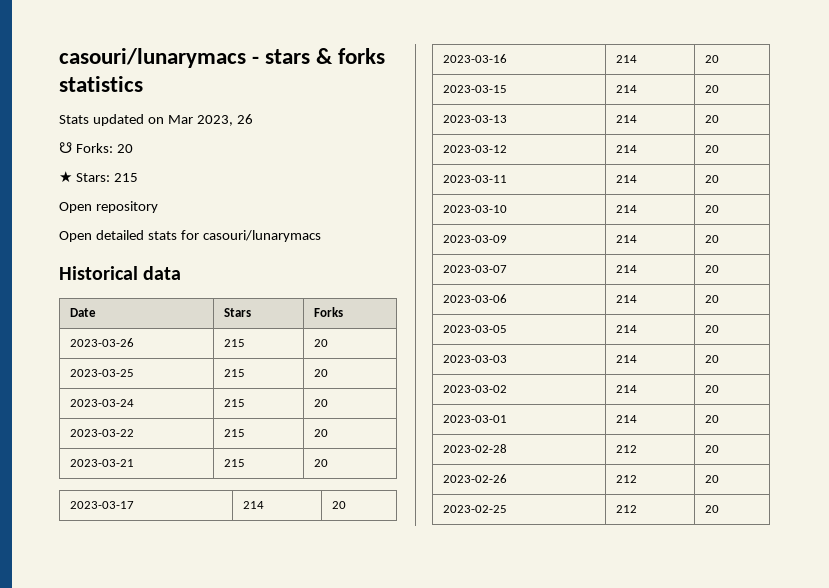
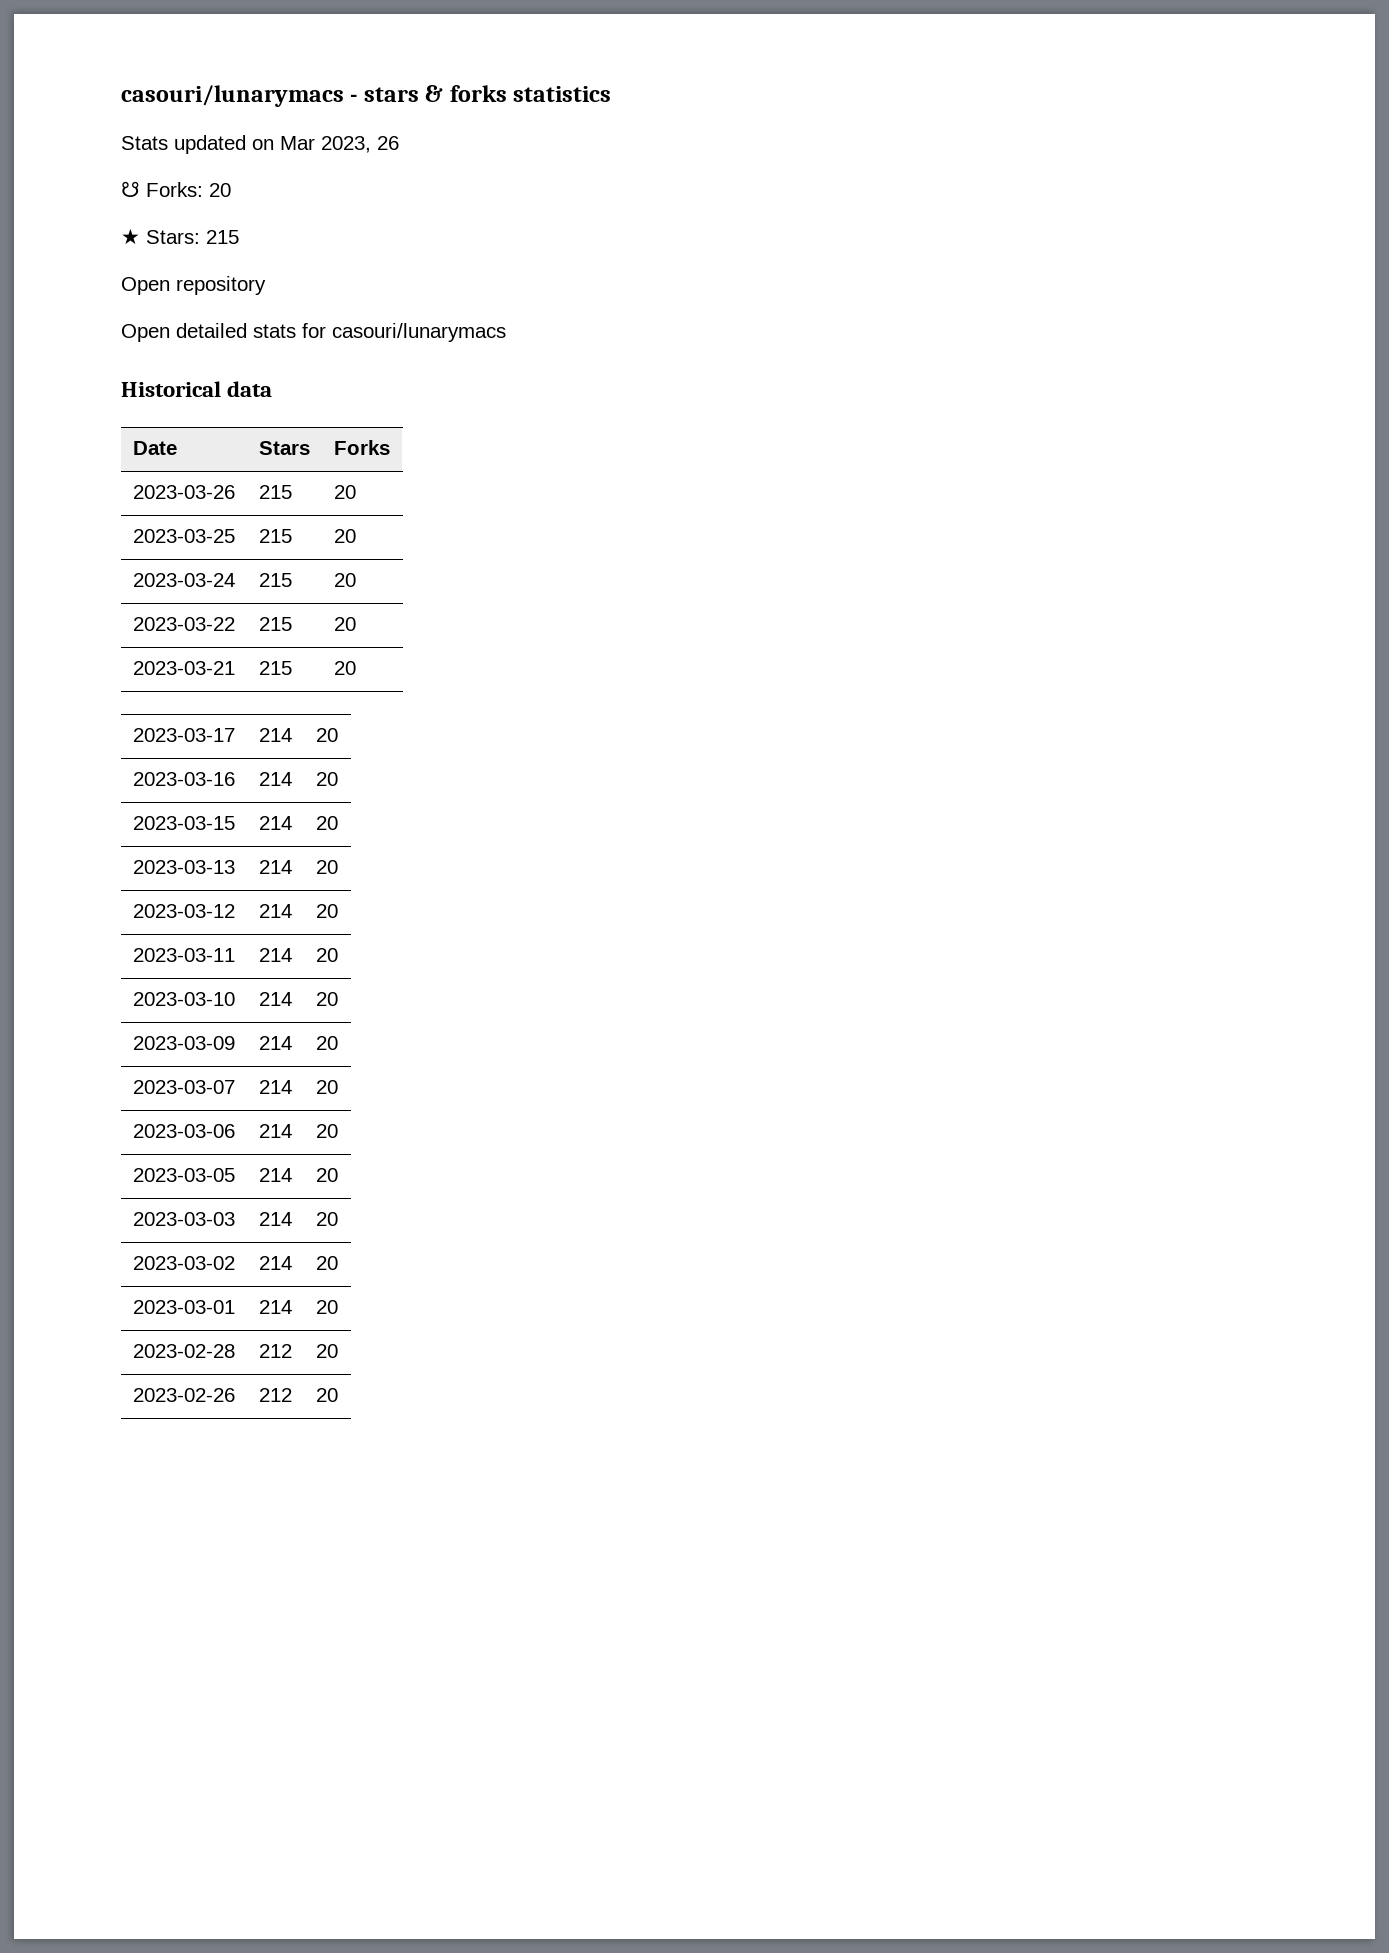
- 2023-02-25 | 212 | 20

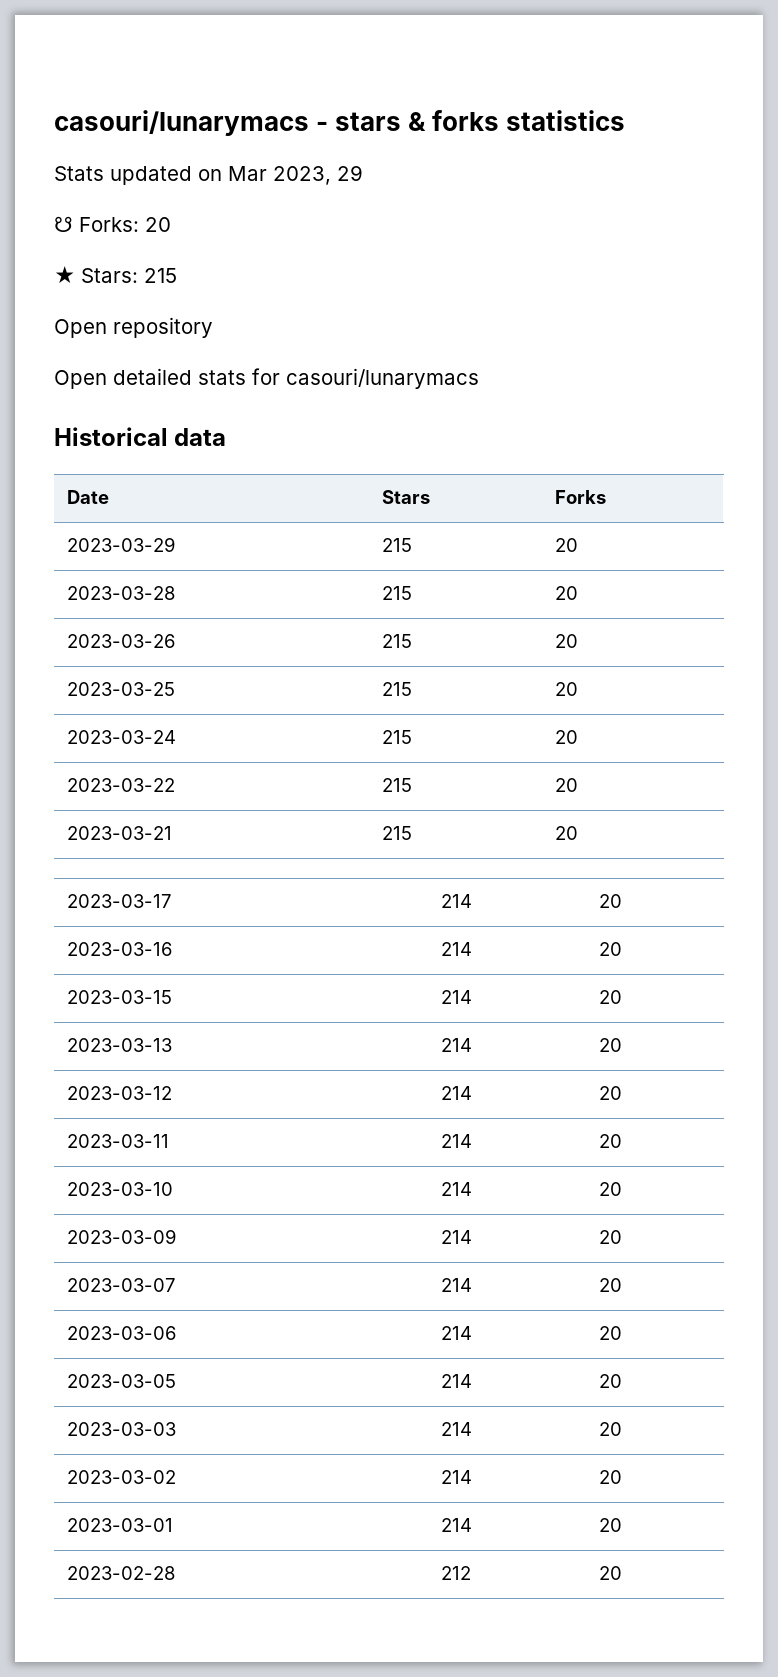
- Stats updated on Mar 2023, 26
+ Stats updated on Mar 2023, 29
+ 2023-03-29 | 215 | 20
+ 2023-03-28 | 215 | 20
- 2023-02-26 | 212 | 20

